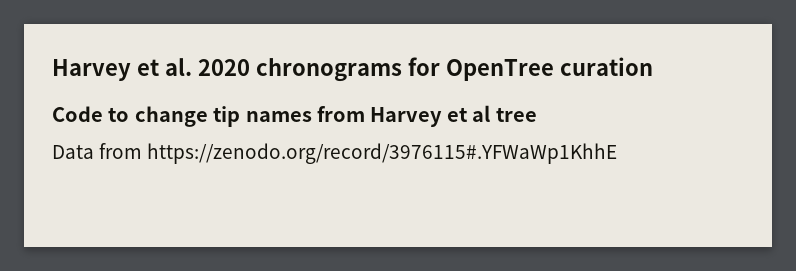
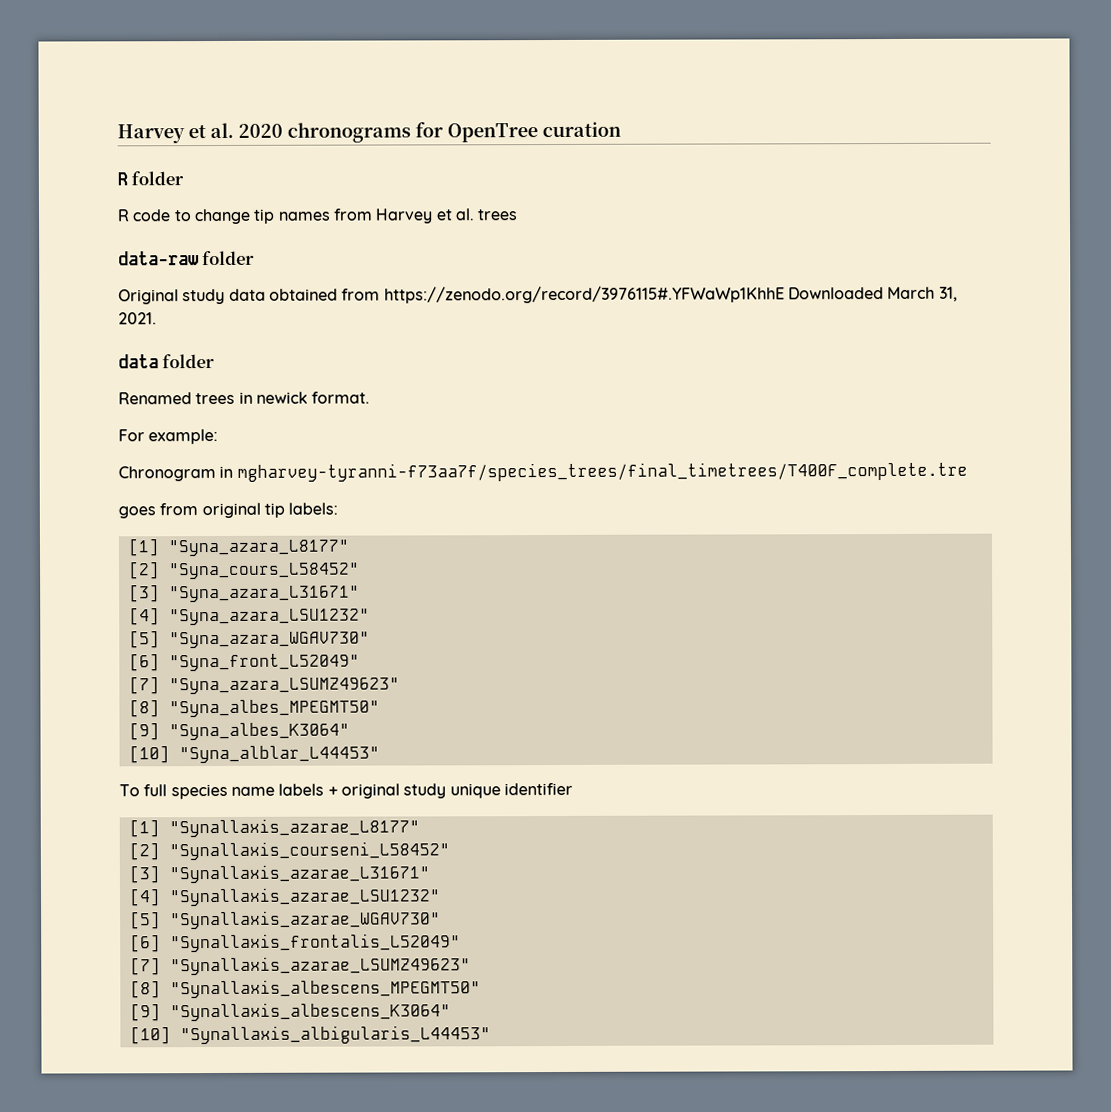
- Code to change tip names from Harvey et al tree
- Data from https://zenodo.org/record/3976115#.YFWaWp1KhhE
+ R folder
+ R code to change tip names from Harvey et al. trees
+ data-raw folder
+ Original study data obtained from https://zenodo.org/record/3976115#.YFWaWp1KhhE Downloaded March 31, 2021.
+ data folder
+ Renamed trees in newick format.
+ For example:
+ Chronogram in mgharvey-tyranni-f73aa7f/species_trees/final_timetrees/T400F_complete.tre
+ goes from original tip labels:
+ [1] "Syna_azara_L8177"
+ [2] "Syna_cours_L58452"
+ [3] "Syna_azara_L31671"
+ [4] "Syna_azara_LSU1232"
+ [5] "Syna_azara_WGAV730"
+ [6] "Syna_front_L52049"
+ [7] "Syna_azara_LSUMZ49623"
+ [8] "Syna_albes_MPEGMT50"
+ [9] "Syna_albes_K3064"
+ [10] "Syna_alblar_L44453"
+ To full species name labels + original study unique identifier
+ [1] "Synallaxis_azarae_L8177"
+ [2] "Synallaxis_courseni_L58452"
+ [3] "Synallaxis_azarae_L31671"
+ [4] "Synallaxis_azarae_LSU1232"
+ [5] "Synallaxis_azarae_WGAV730"
+ [6] "Synallaxis_frontalis_L52049"
+ [7] "Synallaxis_azarae_LSUMZ49623"
+ [8] "Synallaxis_albescens_MPEGMT50"
+ [9] "Synallaxis_albescens_K3064"
+ [10] "Synallaxis_albigularis_L44453"

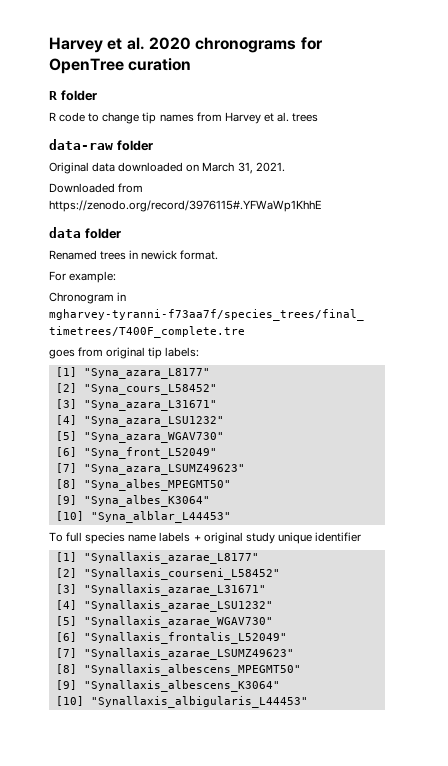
- Original study data obtained from https://zenodo.org/record/3976115#.YFWaWp1KhhE Downloaded March 31, 2021.
+ Original data downloaded on March 31, 2021.
+ Downloaded from https://zenodo.org/record/3976115#.YFWaWp1KhhE

